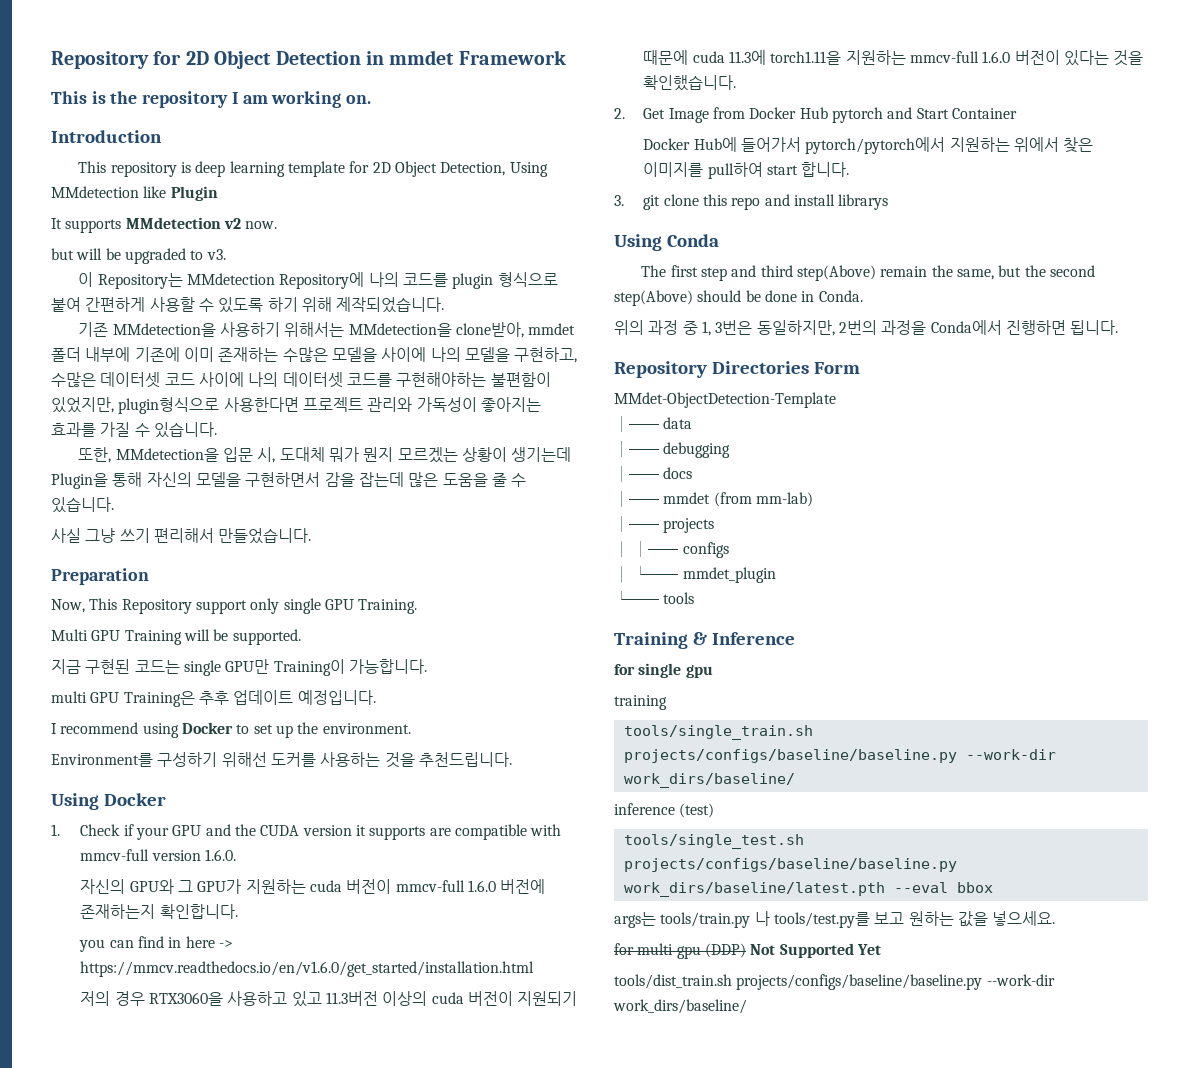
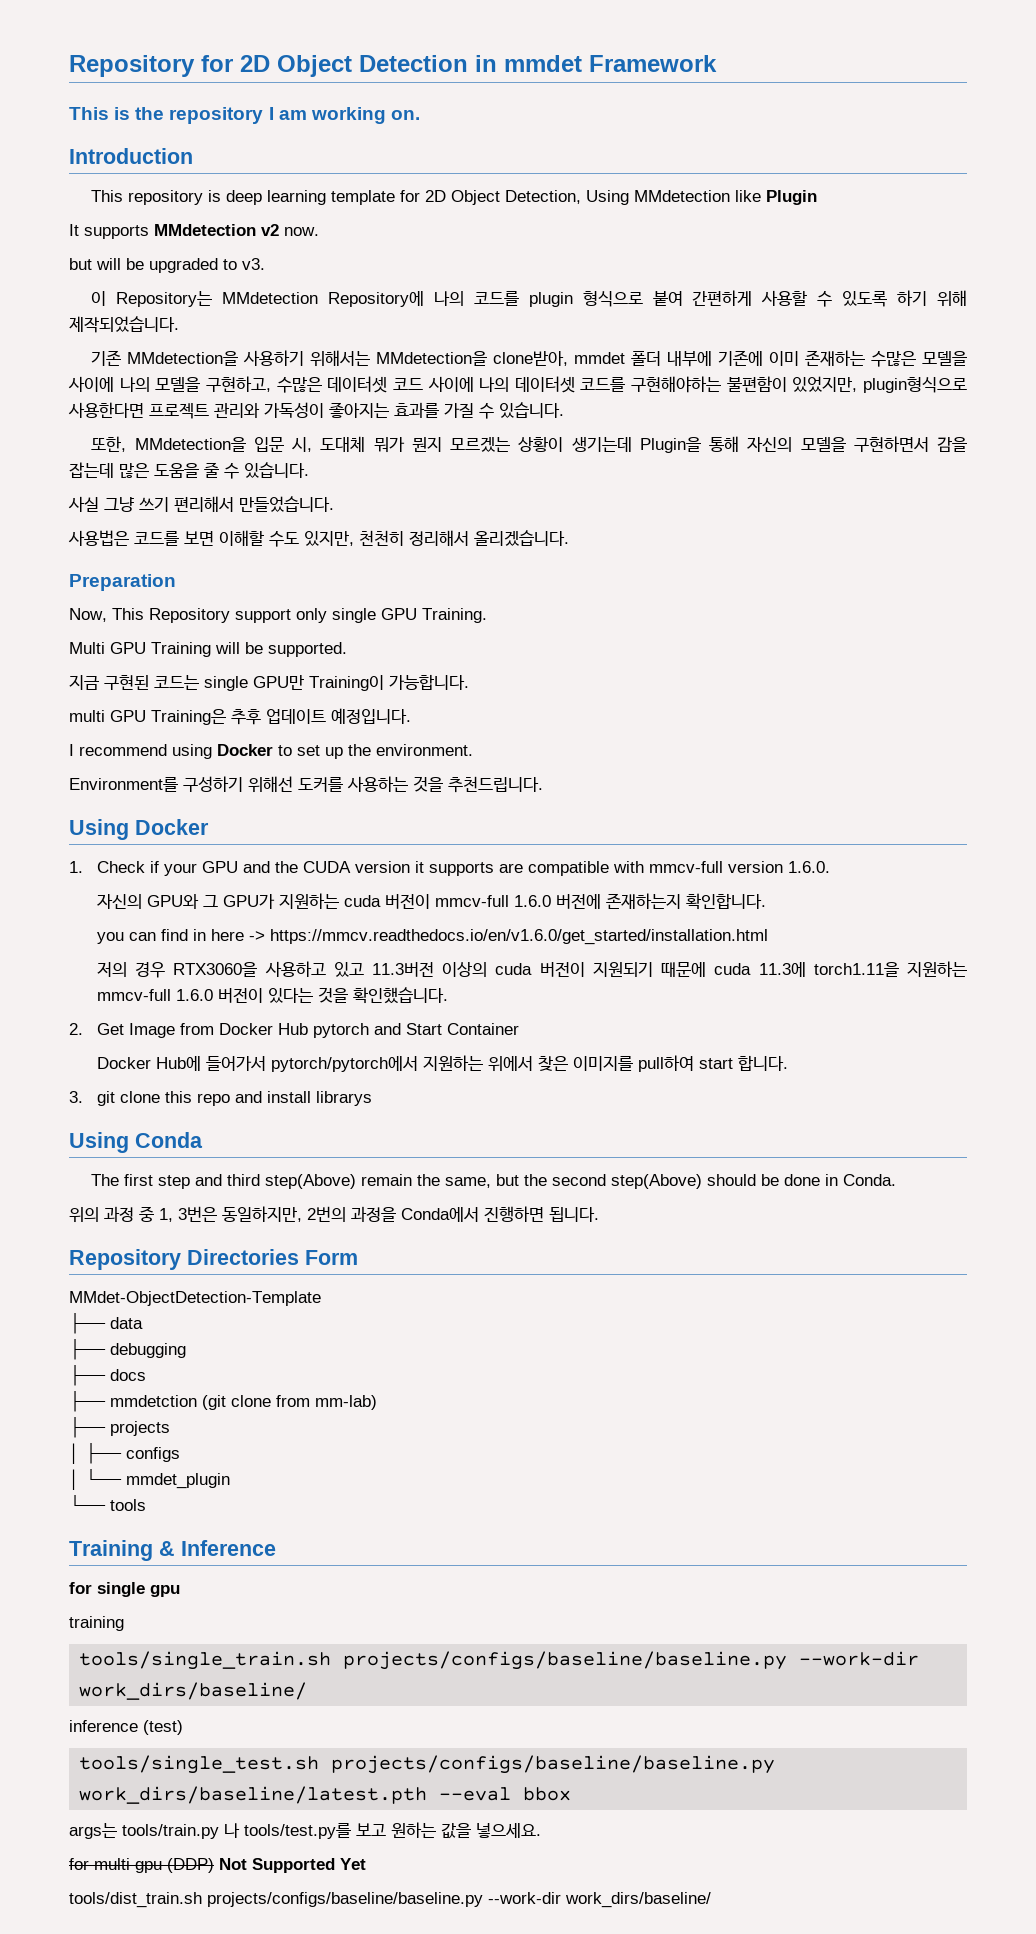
+ 사용법은 코드를 보면 이해할 수도 있지만, 천천히 정리해서 올리겠습니다.
- ├── mmdet (from mm-lab)
+ ├── mmdetction (git clone from mm-lab)

